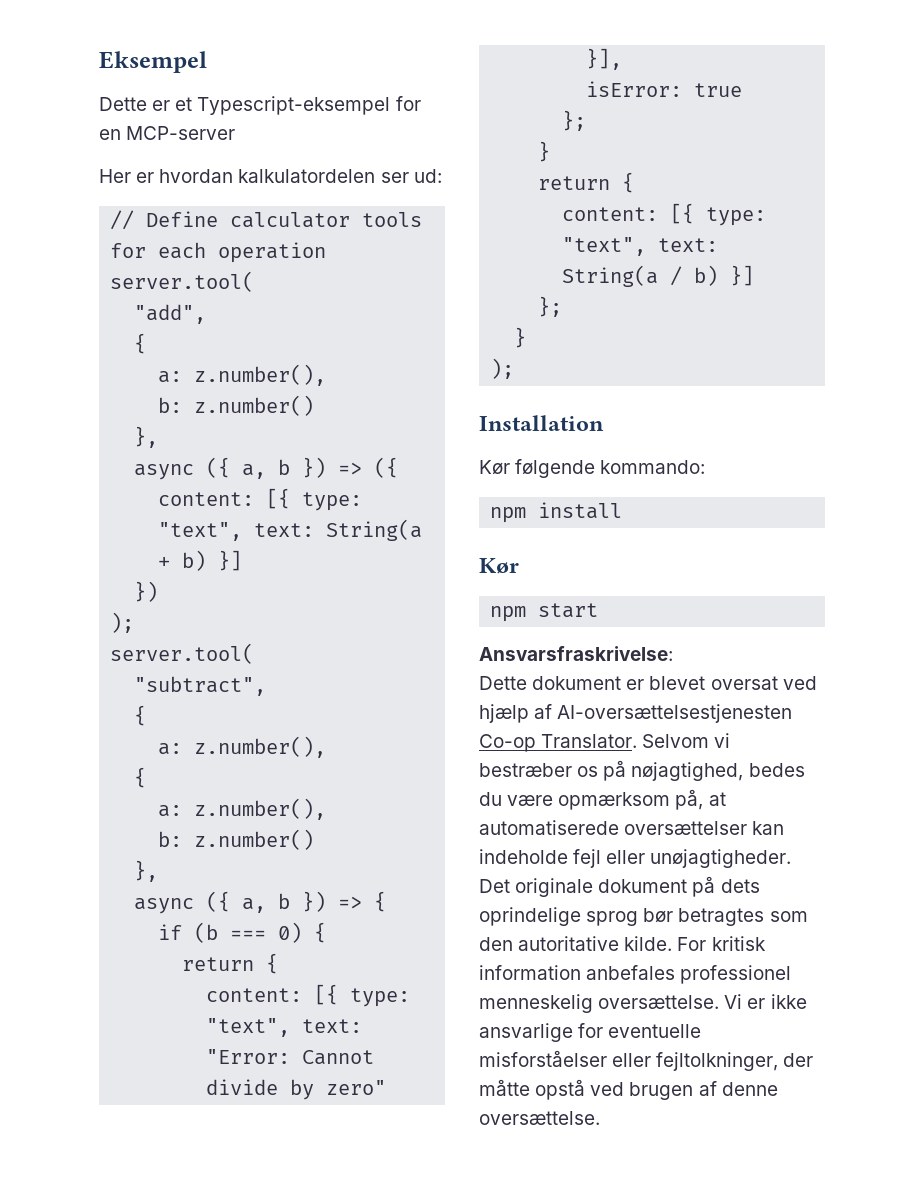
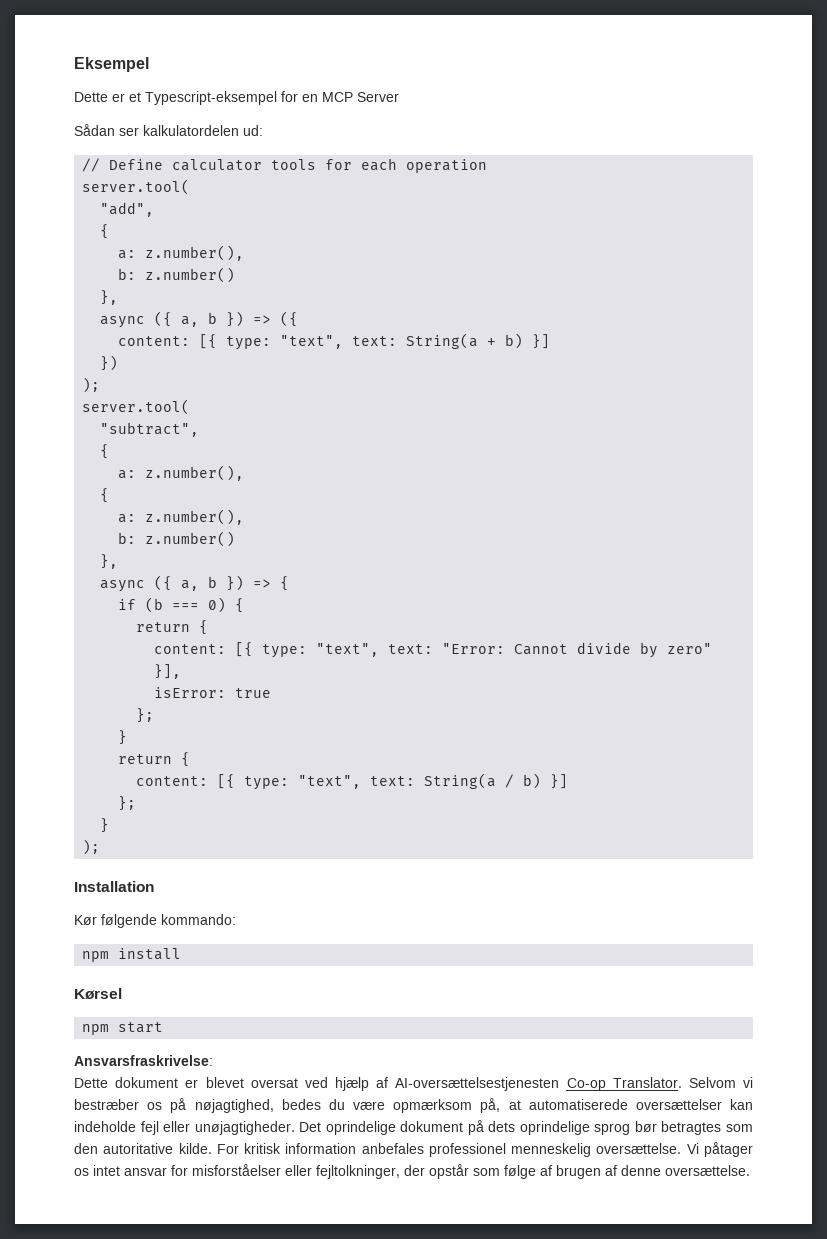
- Dette er et Typescript-eksempel for en MCP-server
- Her er hvordan kalkulatordelen ser ud:
+ Dette er et Typescript-eksempel for en MCP Server
+ Sådan ser kalkulatordelen ud:
  npm install
- Kør
+ Kørsel
- Det originale dokument på dets oprindelige sprog bør betragtes som den autoritative kilde.
+ Det oprindelige dokument på dets oprindelige sprog bør betragtes som den autoritative kilde.
- Vi er ikke ansvarlige for eventuelle misforståelser eller fejltolkninger, der måtte opstå ved brugen af denne oversættelse.
+ Vi påtager os intet ansvar for misforståelser eller fejltolkninger, der opstår som følge af brugen af denne oversættelse.

